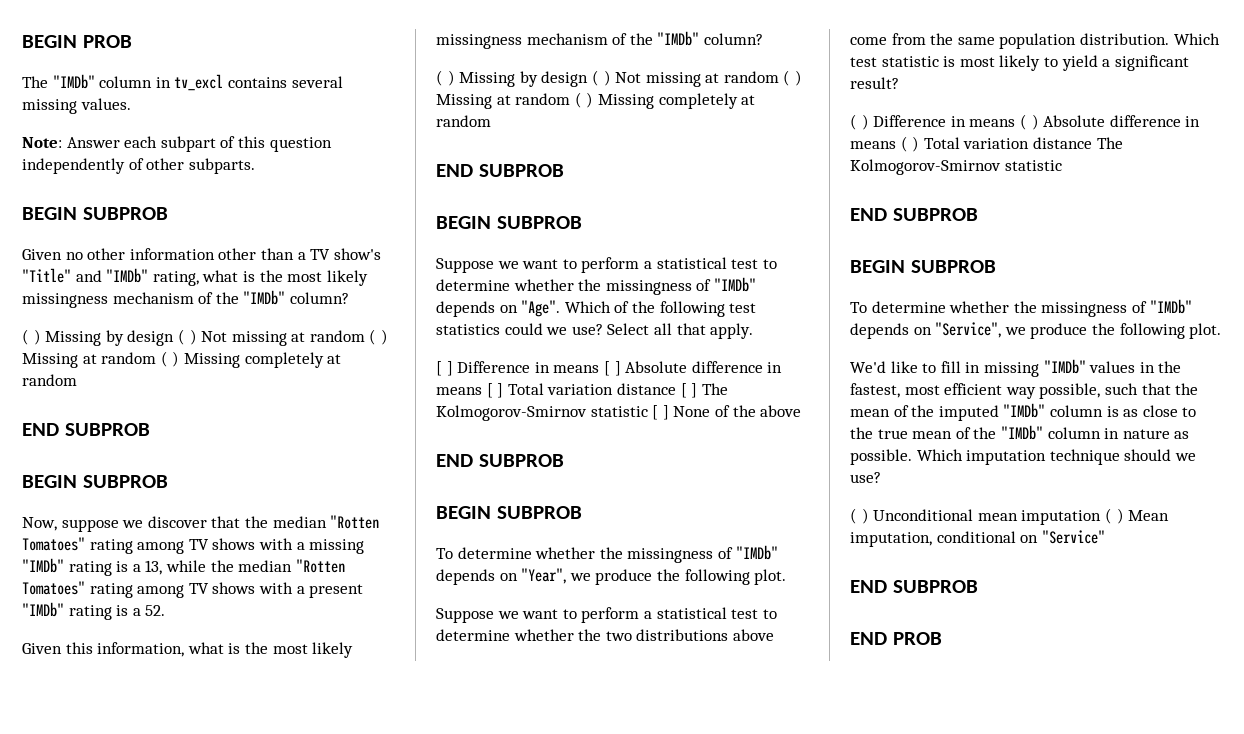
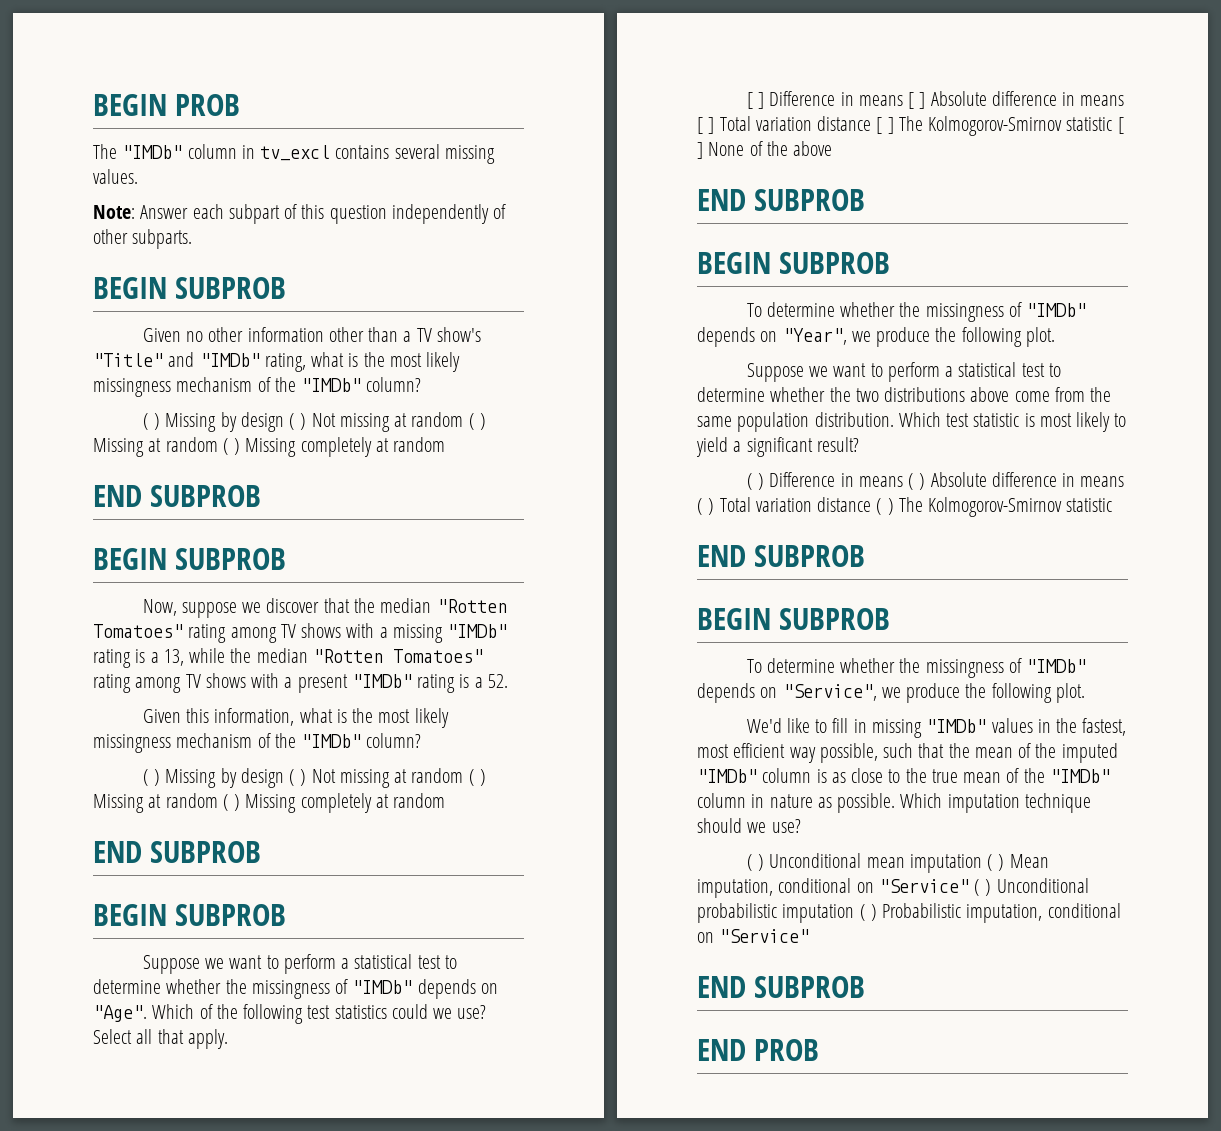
- ( ) Difference in means ( ) Absolute difference in means ( ) Total variation distance The Kolmogorov-Smirnov statistic
+ ( ) Difference in means ( ) Absolute difference in means ( ) Total variation distance ( ) The Kolmogorov-Smirnov statistic
- ( ) Unconditional mean imputation ( ) Mean imputation, conditional on "Service"
+ ( ) Unconditional mean imputation ( ) Mean imputation, conditional on "Service" ( ) Unconditional probabilistic imputation ( ) Probabilistic imputation, conditional on "Service"

